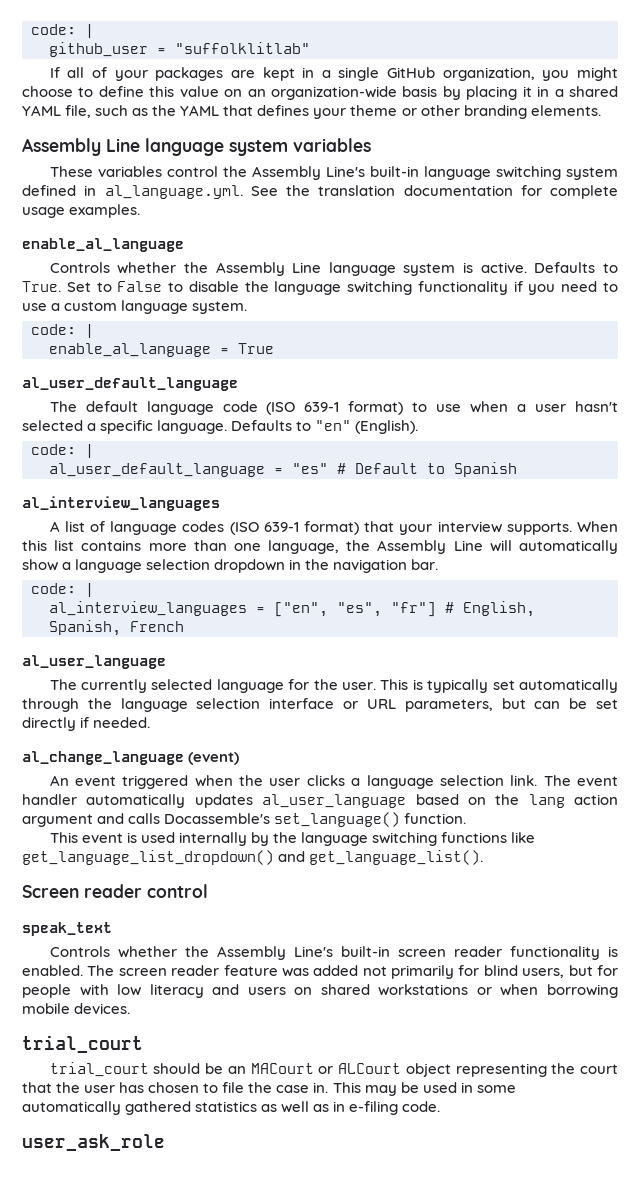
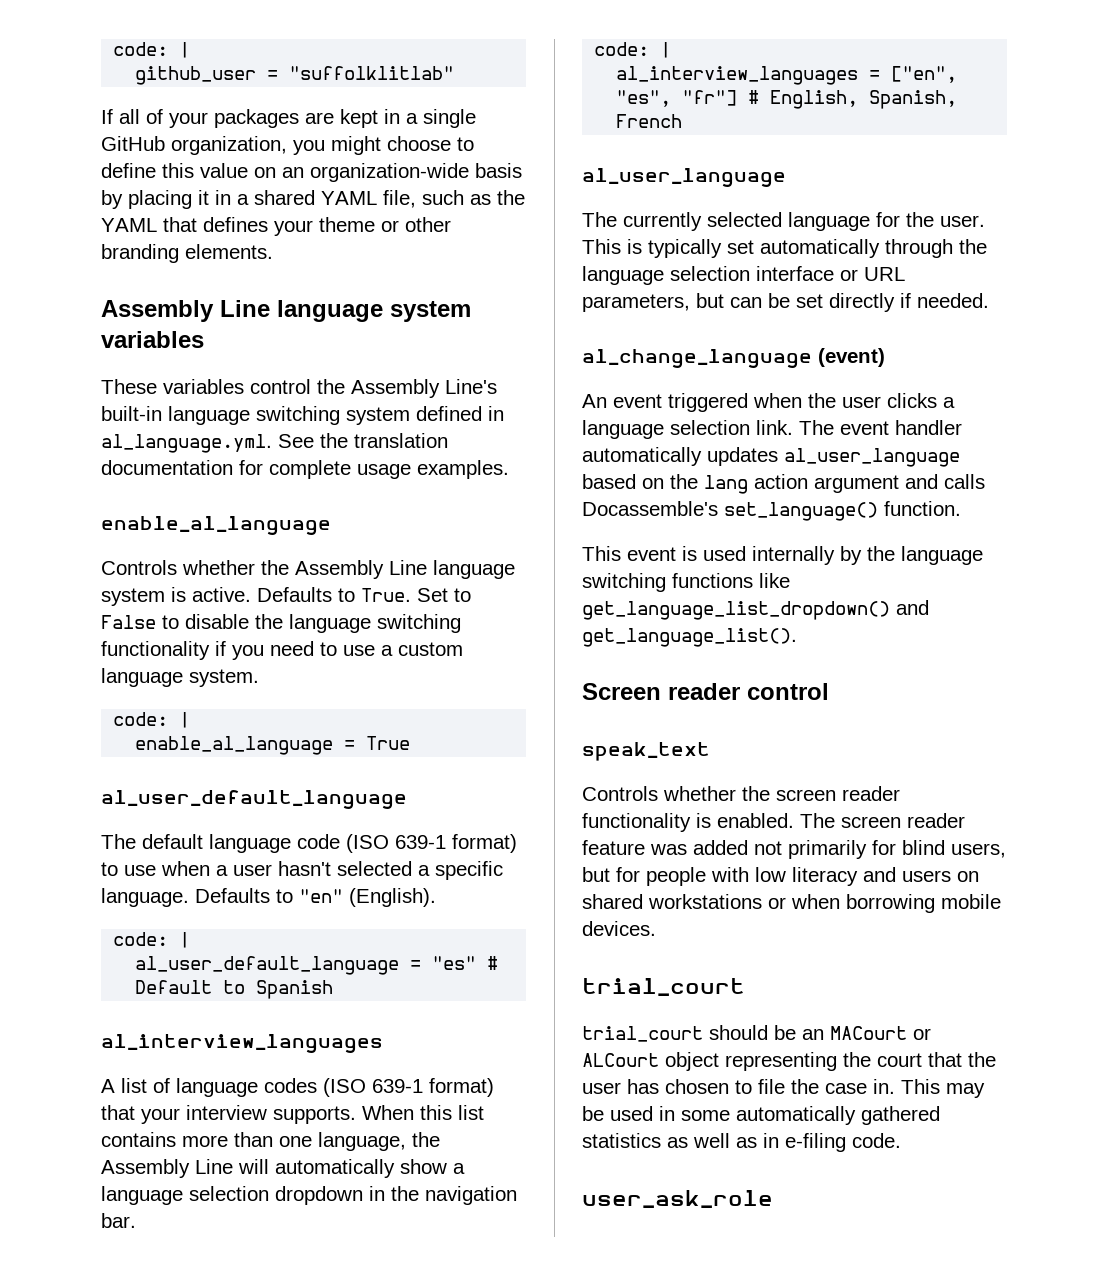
- Controls whether the Assembly Line's built-in screen reader functionality is enabled.
+ Controls whether the screen reader functionality is enabled.

